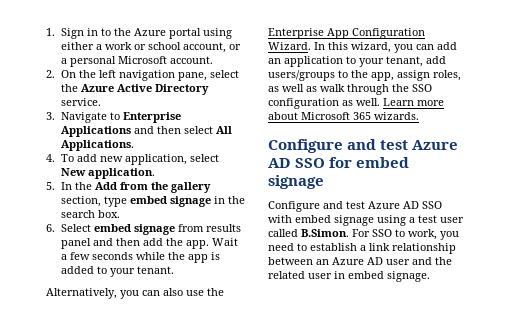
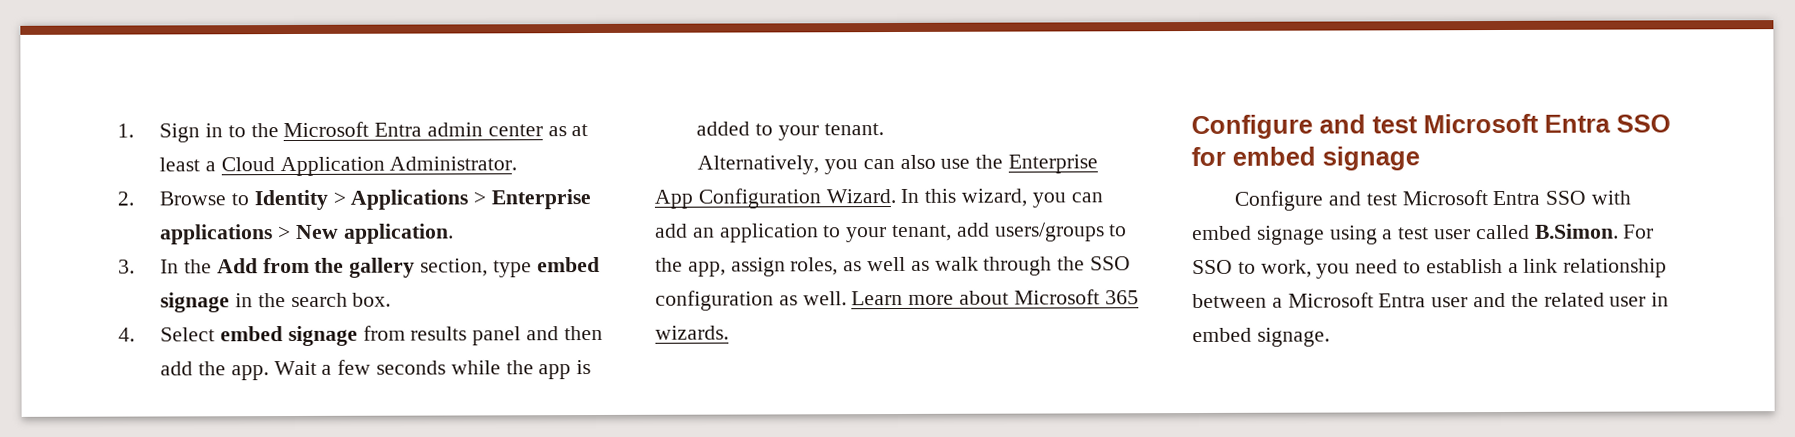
- 1. Sign in to the Azure portal using either a work or school account, or a personal Microsoft account.
- 2. On the left navigation pane, select the Azure Active Directory service.
- 3. Navigate to Enterprise Applications and then select All Applications.
- 4. To add new application, select New application.
+ 1. Sign in to the Microsoft Entra admin center as at least a Cloud Application Administrator.
+ 2. Browse to Identity > Applications > Enterprise applications > New application.
- 5. In the Add from the gallery section, type embed signage in the search box.
+ 3. In the Add from the gallery section, type embed signage in the search box.
- 6. Select embed signage from results panel and then add the app.
+ 4. Select embed signage from results panel and then add the app.
- Configure and test Azure AD SSO for embed signage
+ Configure and test Microsoft Entra SSO for embed signage
- Configure and test Azure AD SSO with embed signage using a test user called B.Simon. For SSO to work, you need to establish a link relationship between an Azure AD user and the related user in embed signage.
+ Configure and test Microsoft Entra SSO with embed signage using a test user called B.Simon. For SSO to work, you need to establish a link relationship between a Microsoft Entra user and the related user in embed signage.

